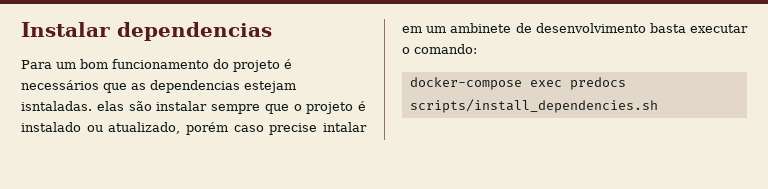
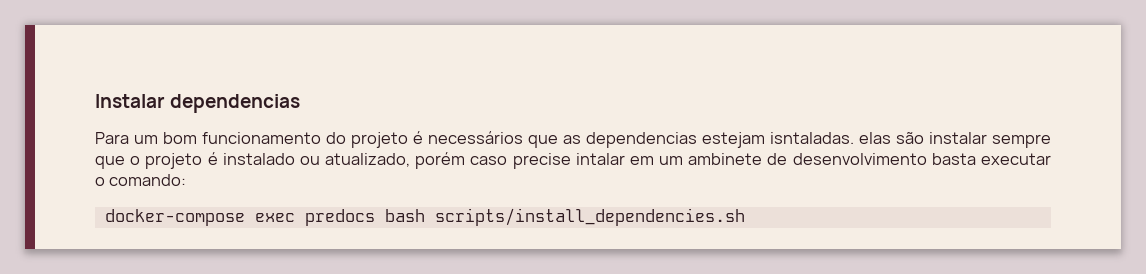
- docker-compose exec predocs scripts/install_dependencies.sh
+ docker-compose exec predocs bash scripts/install_dependencies.sh

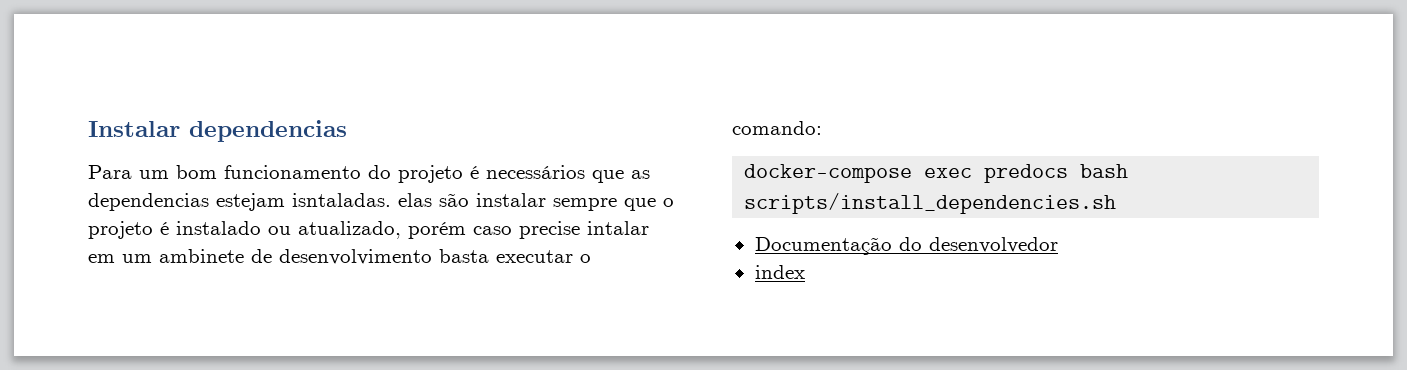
+ Documentação do desenvolvedor
+ index

